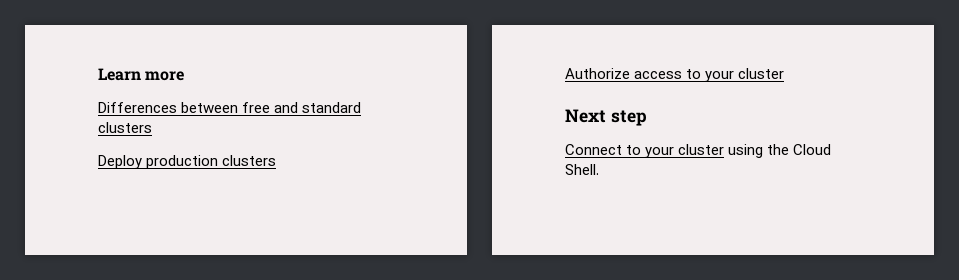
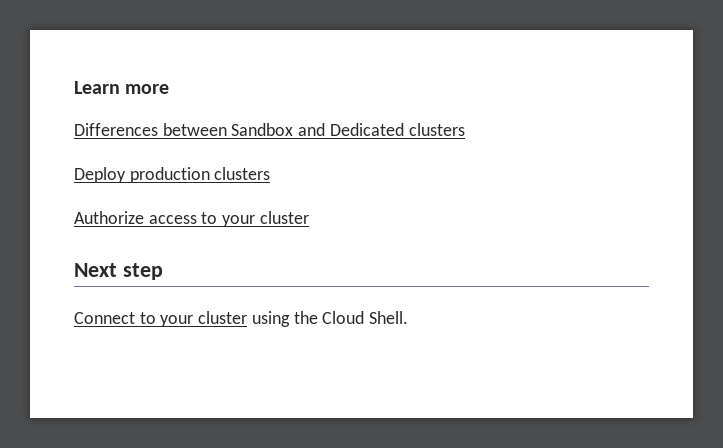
- Differences between free and standard clusters
+ Differences between Sandbox and Dedicated clusters

